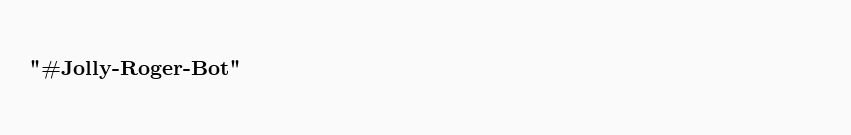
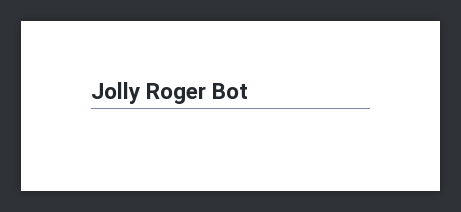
- "#Jolly-Roger-Bot"
+ Jolly Roger Bot

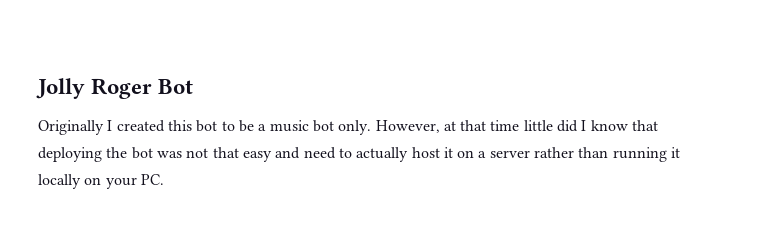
+ Originally I created this bot to be a music bot only. However, at that time little did I know that deploying the bot was not that easy and need to actually host it on a server rather than running it locally on your PC.

